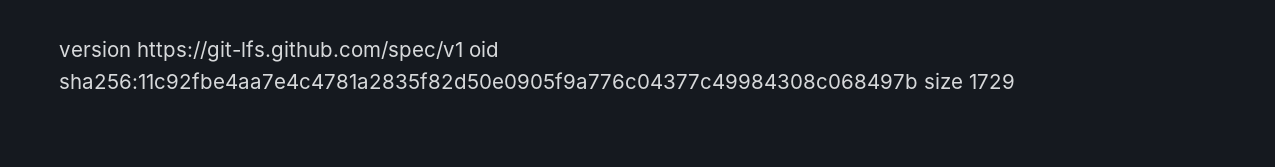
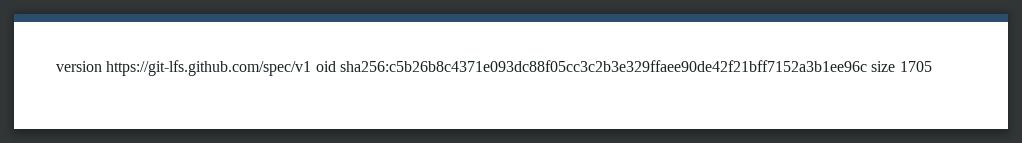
- version https://git-lfs.github.com/spec/v1 oid sha256:11c92fbe4aa7e4c4781a2835f82d50e0905f9a776c04377c49984308c068497b size 1729
+ version https://git-lfs.github.com/spec/v1 oid sha256:c5b26b8c4371e093dc88f05cc3c2b3e329ffaee90de42f21bff7152a3b1ee96c size 1705

